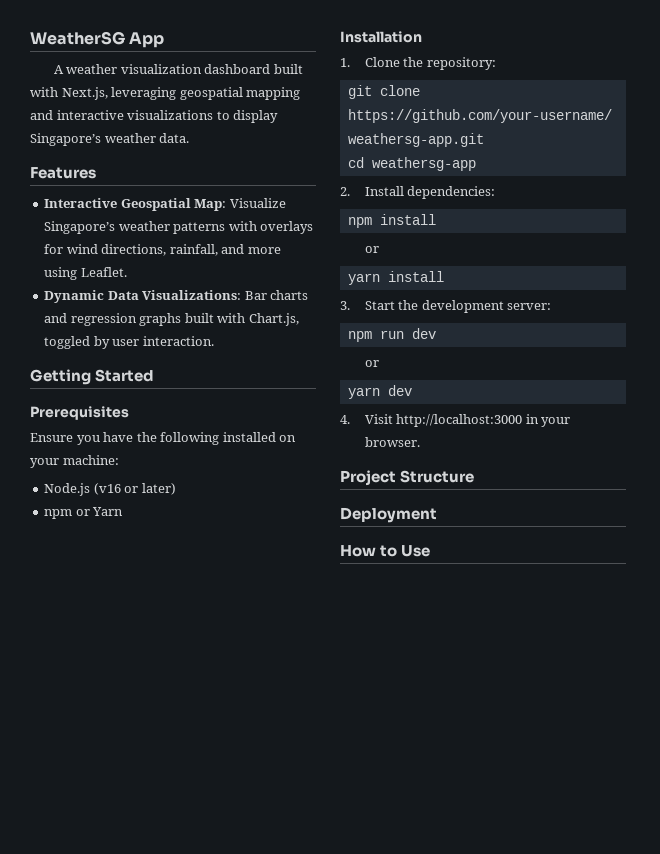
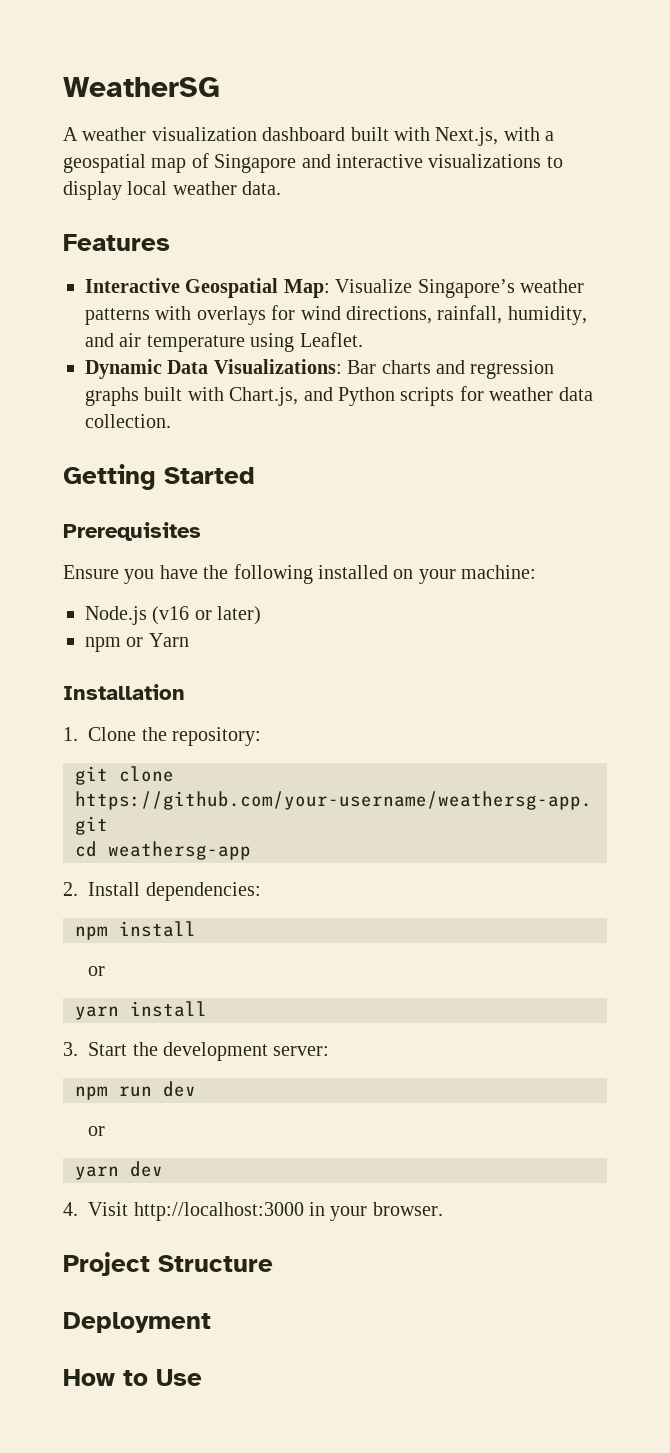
- WeatherSG App
+ WeatherSG
- A weather visualization dashboard built with Next.js, leveraging geospatial mapping and interactive visualizations to display Singapore’s weather data.
+ A weather visualization dashboard built with Next.js, with a geospatial map of Singapore and interactive visualizations to display local weather data.
- Interactive Geospatial Map: Visualize Singapore’s weather patterns with overlays for wind directions, rainfall, and more using Leaflet.
+ Interactive Geospatial Map: Visualize Singapore’s weather patterns with overlays for wind directions, rainfall, humidity, and air temperature using Leaflet.
- Dynamic Data Visualizations: Bar charts and regression graphs built with Chart.js, toggled by user interaction.
+ Dynamic Data Visualizations: Bar charts and regression graphs built with Chart.js, and Python scripts for weather data collection.

